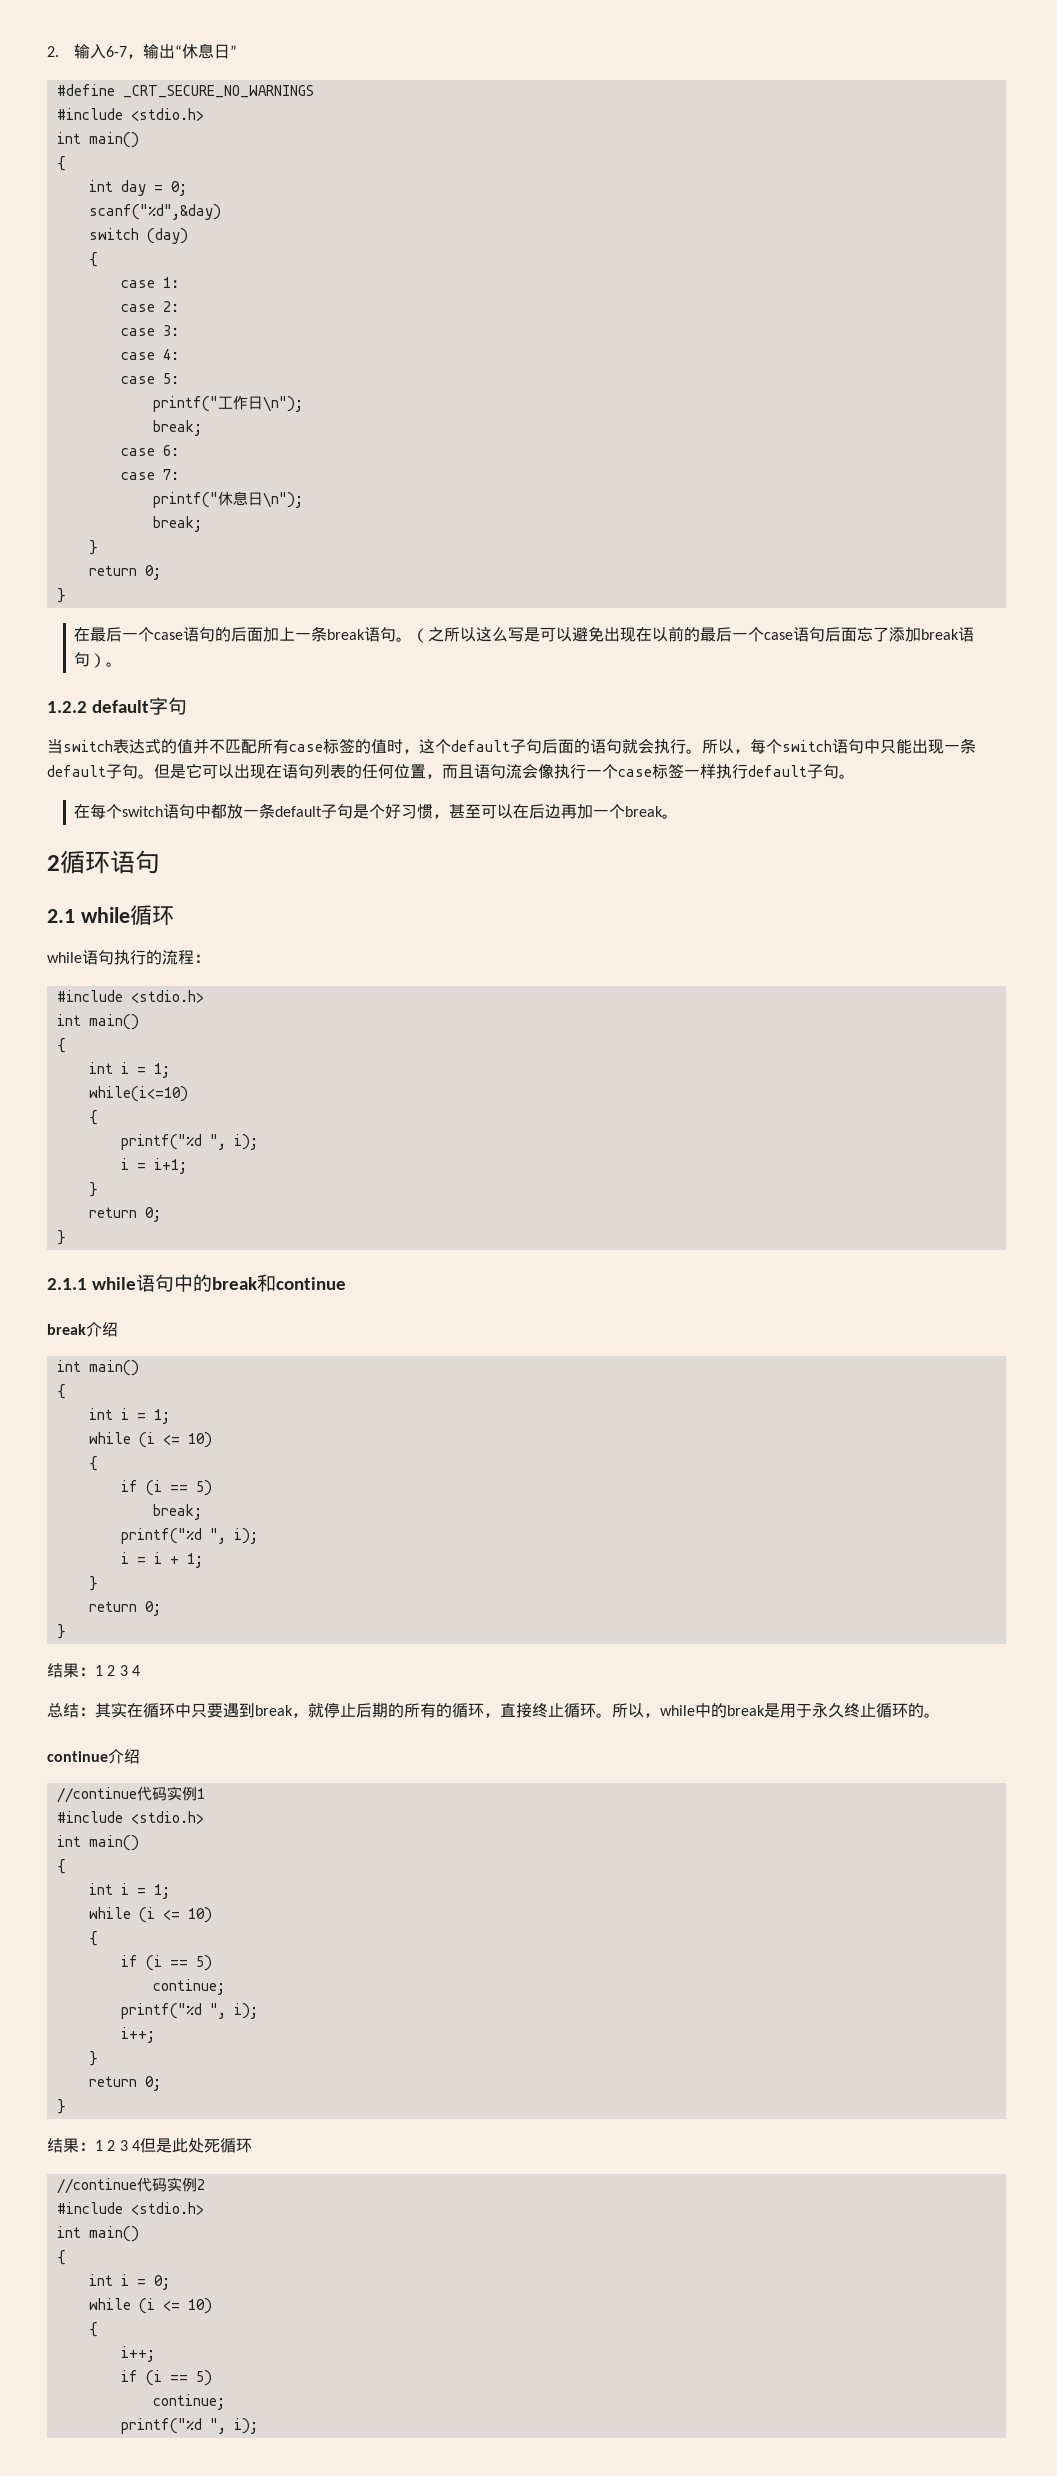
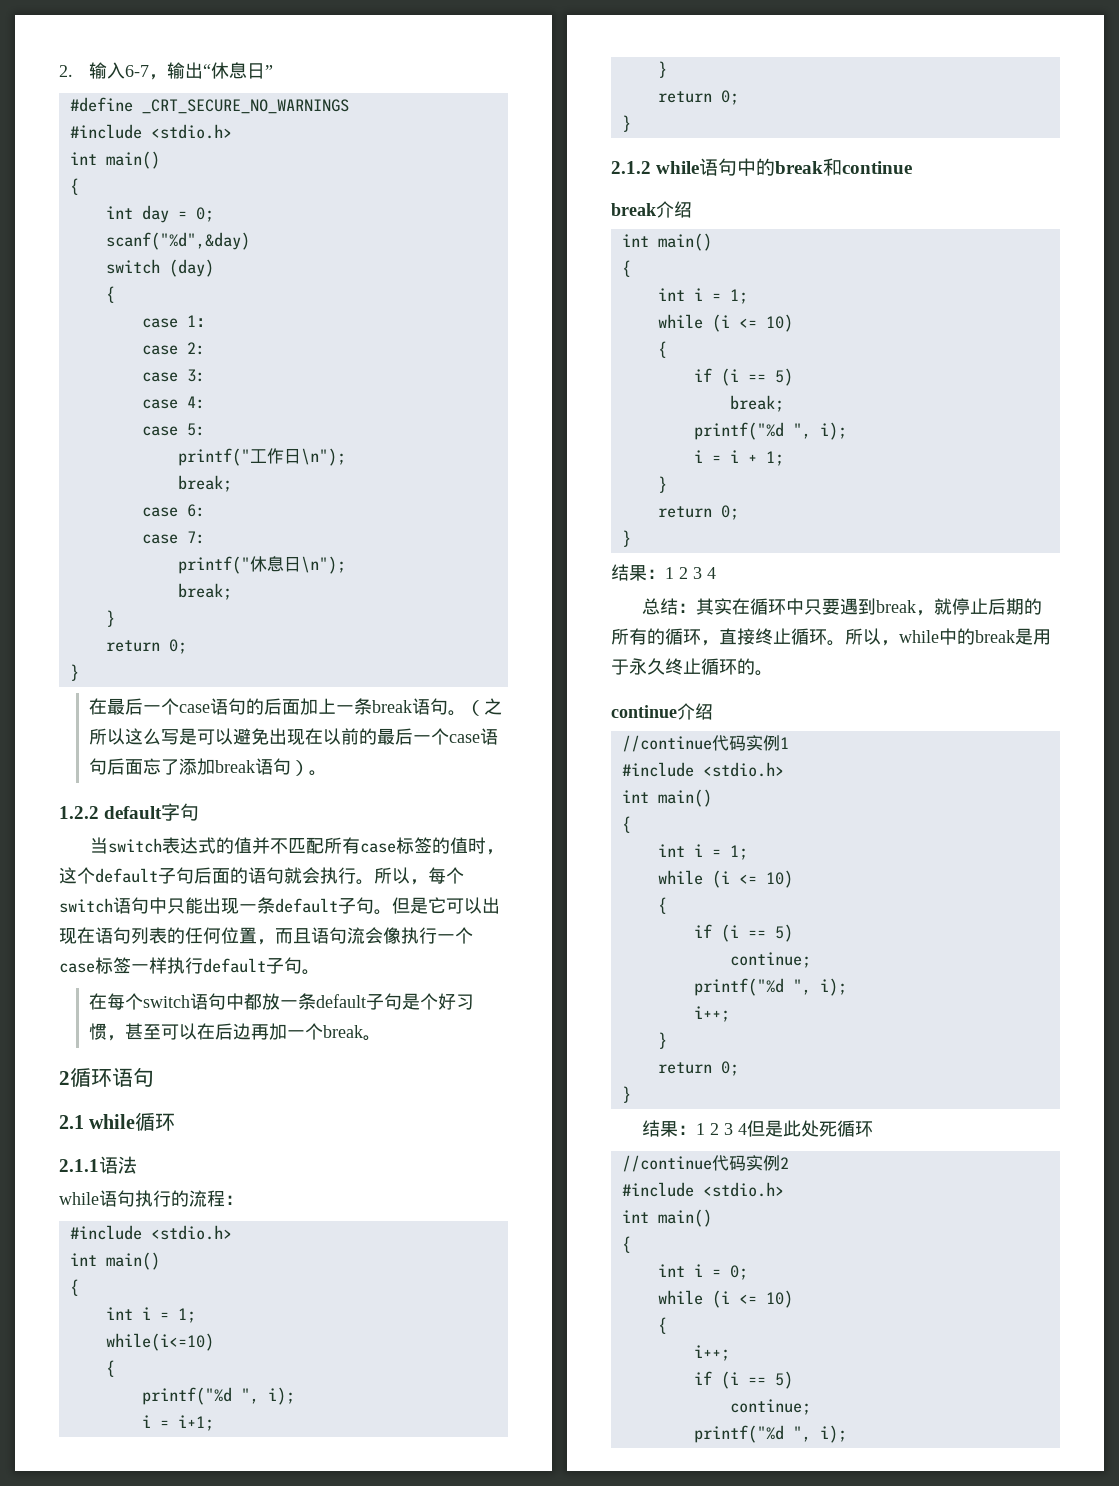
+ 2.1.1语法
- 2.1.1 while语句中的break和continue
+ 2.1.2 while语句中的break和continue

